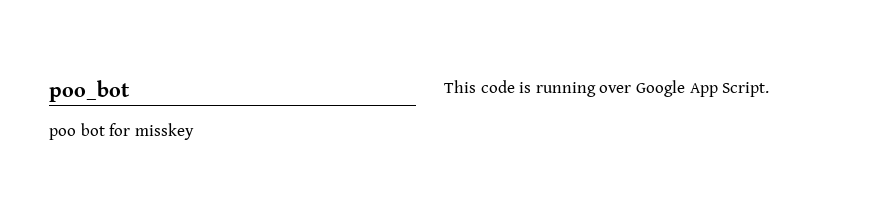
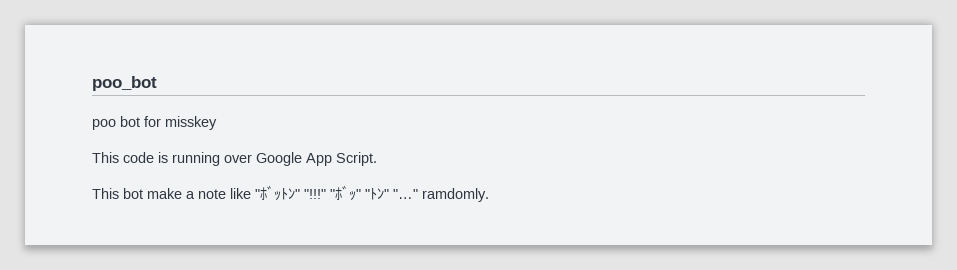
+ This bot make a note like "ﾎﾞｯﾄﾝ" "!!!" "ﾎﾞｯ" "ﾄﾝ" "…" ramdomly.

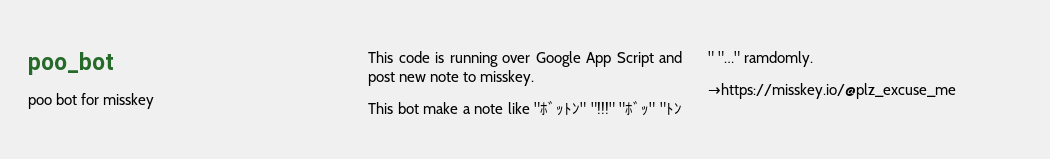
- This code is running over Google App Script.
+ This code is running over Google App Script and post new note to misskey.
+ →https://misskey.io/@plz_excuse_me

